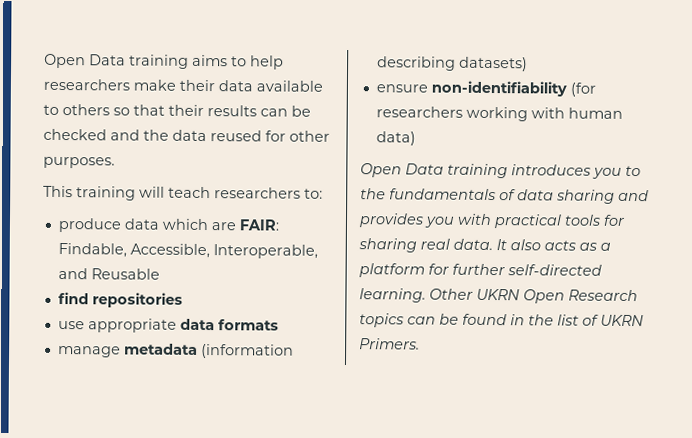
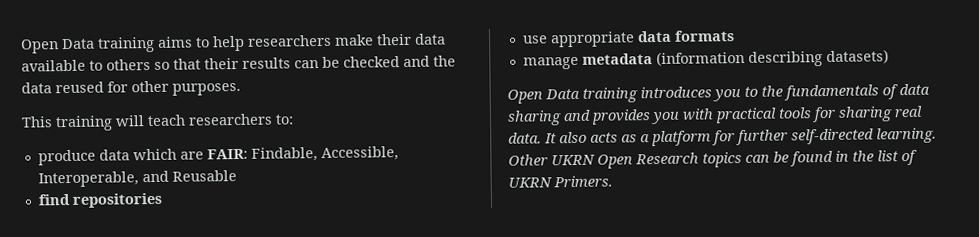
- ensure non-identifiability (for researchers working with human data)

